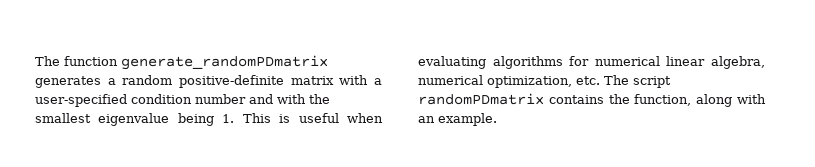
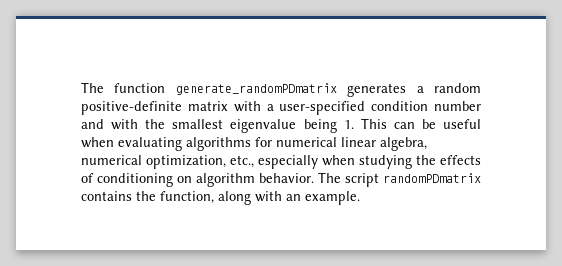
- The function generate_randomPDmatrix generates a random positive-definite matrix with a user-specified condition number and with the smallest eigenvalue being 1. This is useful when evaluating algorithms for numerical linear algebra, numerical optimization, etc. The script randomPDmatrix contains the function, along with an example.
+ The function generate_randomPDmatrix generates a random positive-definite matrix with a user-specified condition number and with the smallest eigenvalue being 1. This can be useful when evaluating algorithms for numerical linear algebra, numerical optimization, etc., especially when studying the effects of conditioning on algorithm behavior. The script randomPDmatrix contains the function, along with an example.

